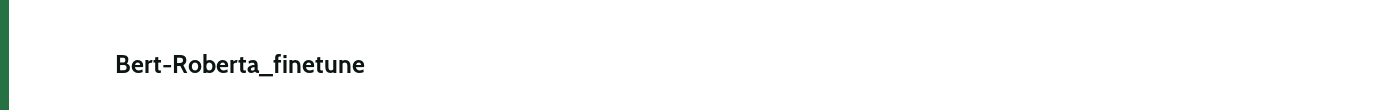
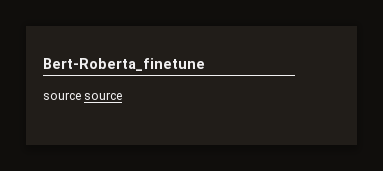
+ source source

